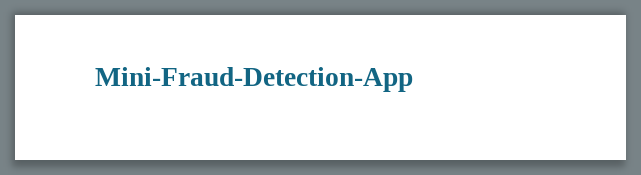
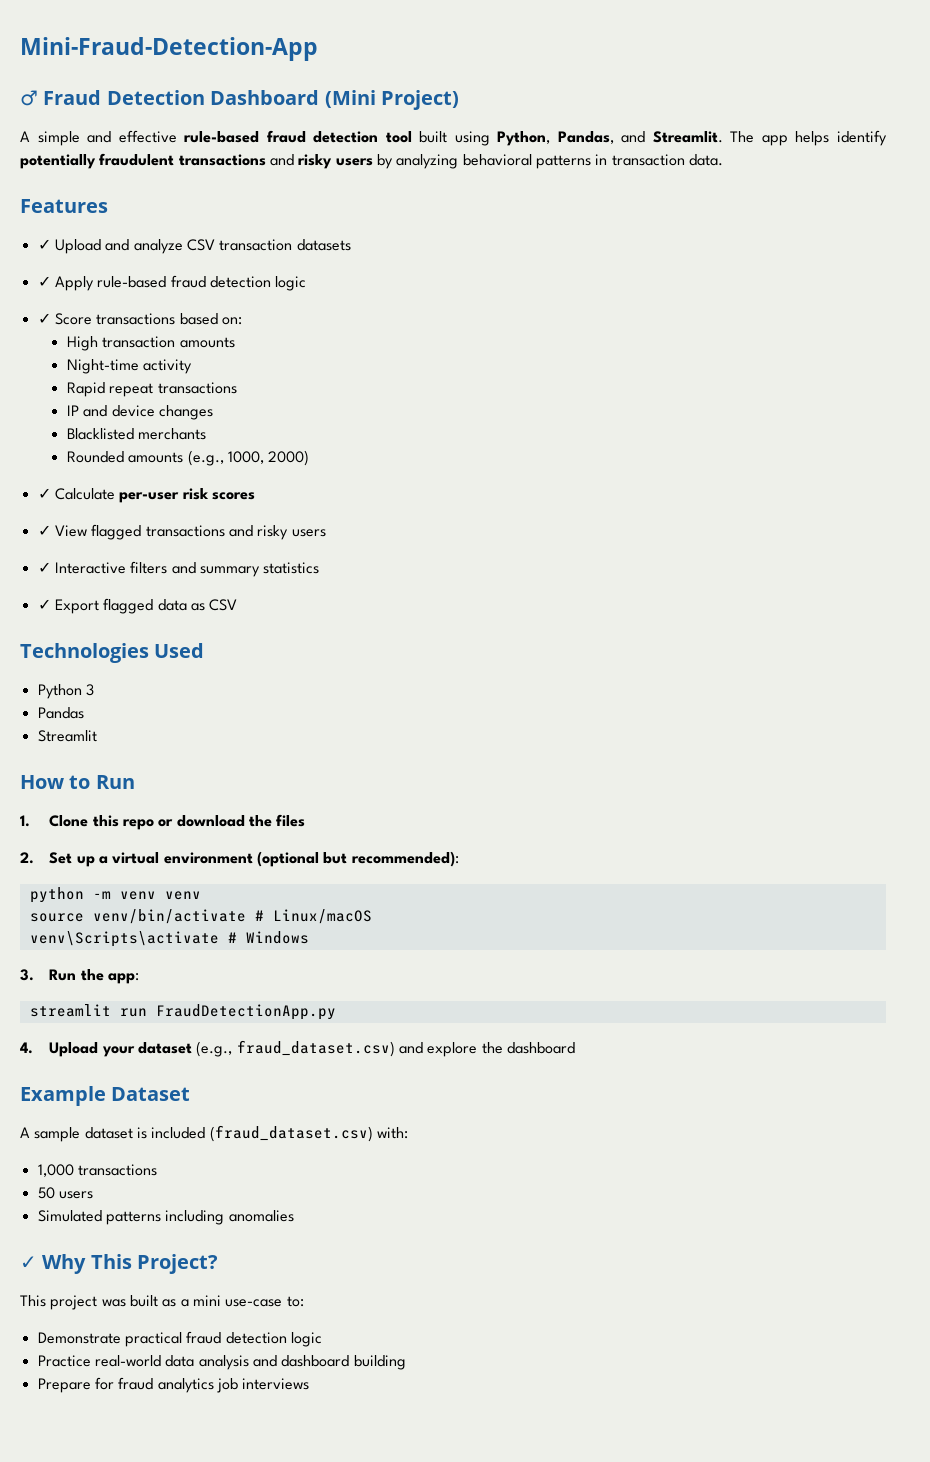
+ ♂ Fraud Detection Dashboard (Mini Project)
+ A simple and effective rule-based fraud detection tool built using Python, Pandas, and Streamlit. The app helps identify potentially fraudulent transactions and risky users by analyzing behavioral patterns in transaction data.
+ Features
+ ✓ Upload and analyze CSV transaction datasets
+ ✓ Apply rule-based fraud detection logic
+ ✓ Score transactions based on:
+ High transaction amounts
+ Night-time activity
+ Rapid repeat transactions
+ IP and device changes
+ Blacklisted merchants
+ Rounded amounts (e.g., 1000, 2000)
+ ✓ Calculate per-user risk scores
+ ✓ View flagged transactions and risky users
+ ✓ Interactive filters and summary statistics
+ ✓ Export flagged data as CSV
+ Technologies Used
+ Python 3
+ Pandas
+ Streamlit
+ How to Run
+ 1. Clone this repo or download the files
+ 2. Set up a virtual environment (optional but recommended):
+ python -m venv venv
+ source venv/bin/activate # Linux/macOS
+ venv\Scripts\activate # Windows
+ 3. Run the app:
+ streamlit run FraudDetectionApp.py
+ 4. Upload your dataset (e.g., fraud_dataset.csv) and explore the dashboard
+ Example Dataset
+ A sample dataset is included (fraud_dataset.csv) with:
+ 1,000 transactions
+ 50 users
+ Simulated patterns including anomalies
+ ✓ Why This Project?
+ This project was built as a mini use-case to:
+ Demonstrate practical fraud detection logic
+ Practice real-world data analysis and dashboard building
+ Prepare for fraud analytics job interviews

